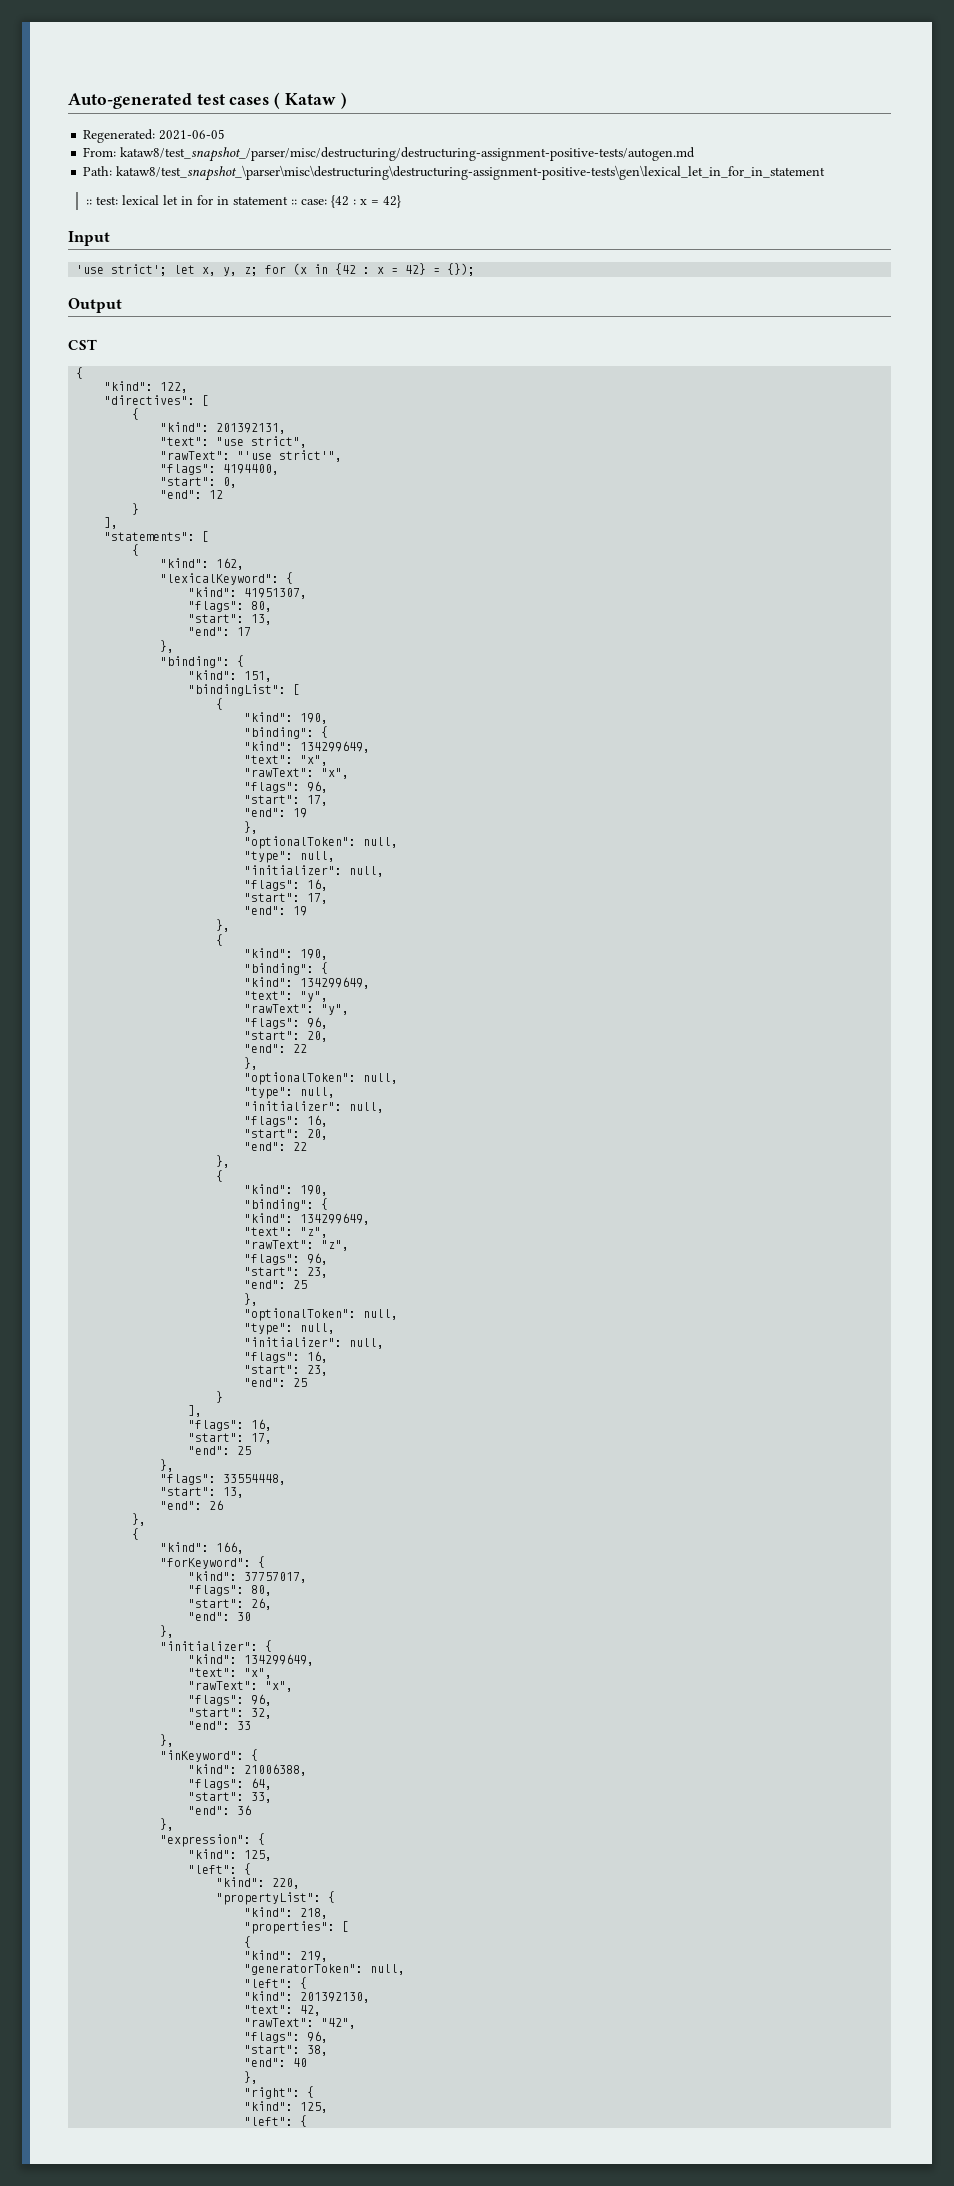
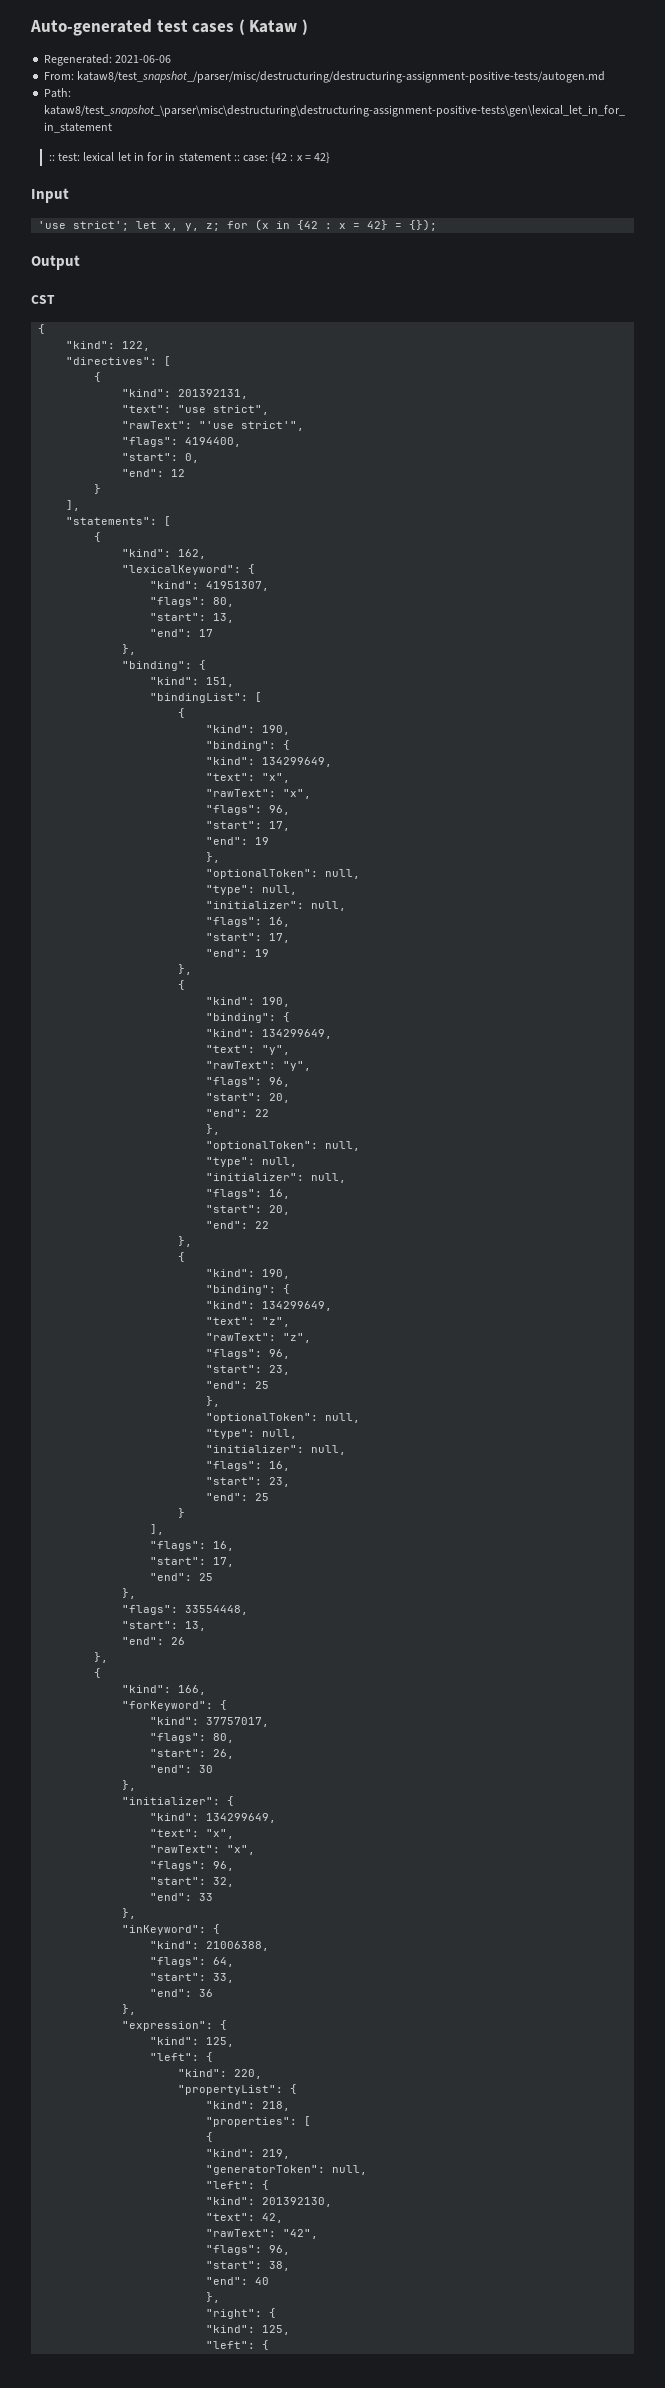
- Regenerated: 2021-06-05
+ Regenerated: 2021-06-06

